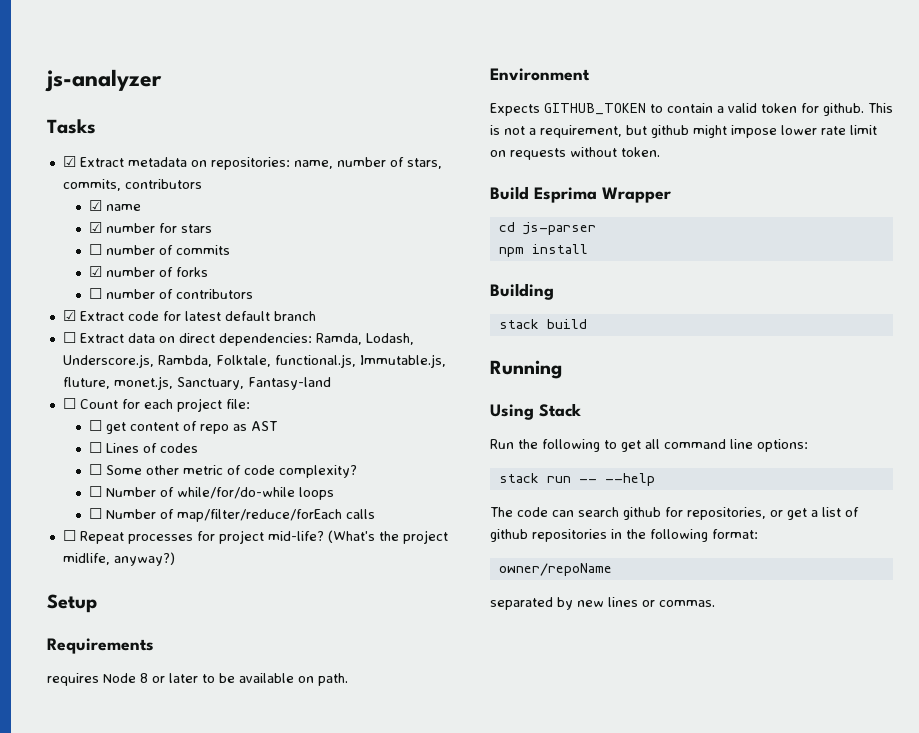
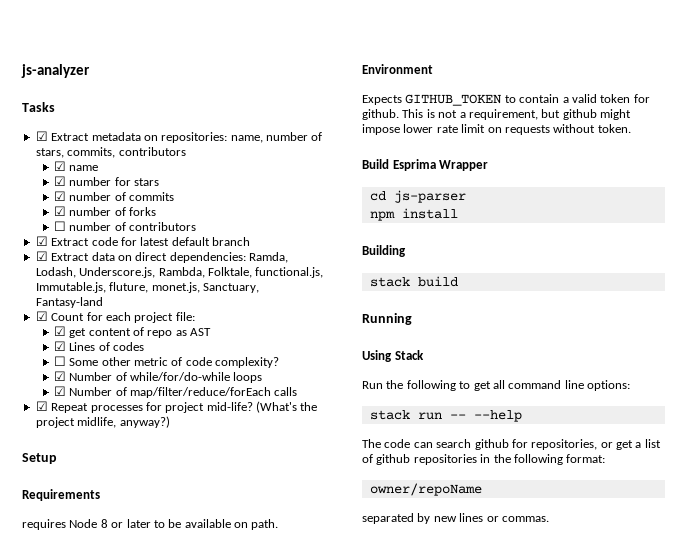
- ☐ number of commits
+ ☑ number of commits
- ☐ Extract data on direct dependencies: Ramda, Lodash, Underscore.js, Rambda, Folktale, functional.js, Immutable.js, fluture, monet.js, Sanctuary, Fantasy-land
+ ☑ Extract data on direct dependencies: Ramda, Lodash, Underscore.js, Rambda, Folktale, functional.js, Immutable.js, fluture, monet.js, Sanctuary, Fantasy-land
- ☐ Count for each project file:
+ ☑ Count for each project file:
- ☐ get content of repo as AST
+ ☑ get content of repo as AST
- ☐ Lines of codes
+ ☑ Lines of codes
- ☐ Number of while/for/do-while loops
+ ☑ Number of while/for/do-while loops
- ☐ Number of map/filter/reduce/forEach calls
+ ☑ Number of map/filter/reduce/forEach calls
- ☐ Repeat processes for project mid-life?
+ ☑ Repeat processes for project mid-life?

